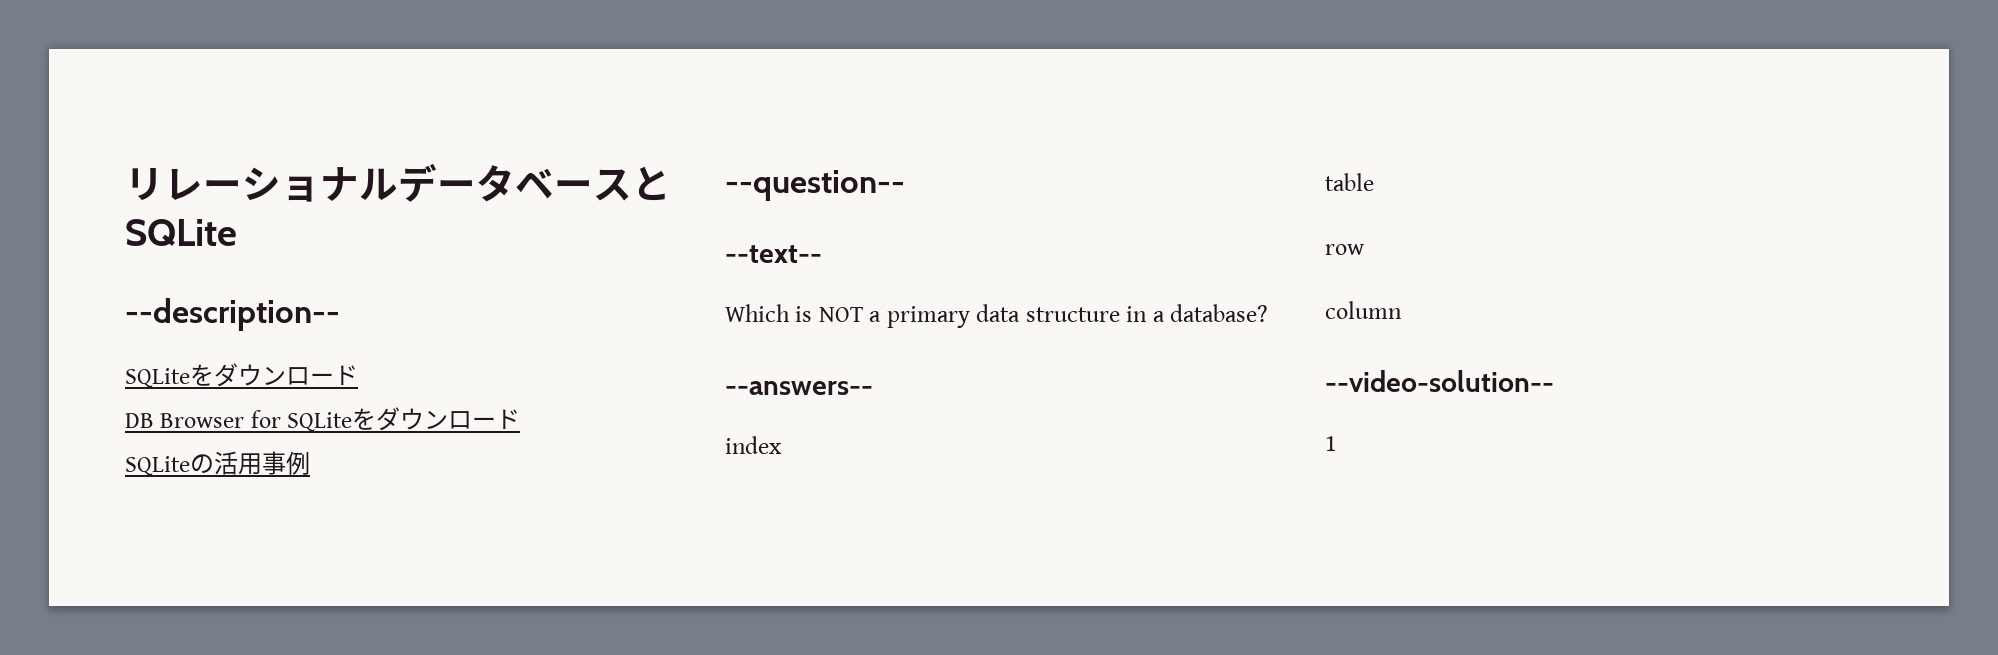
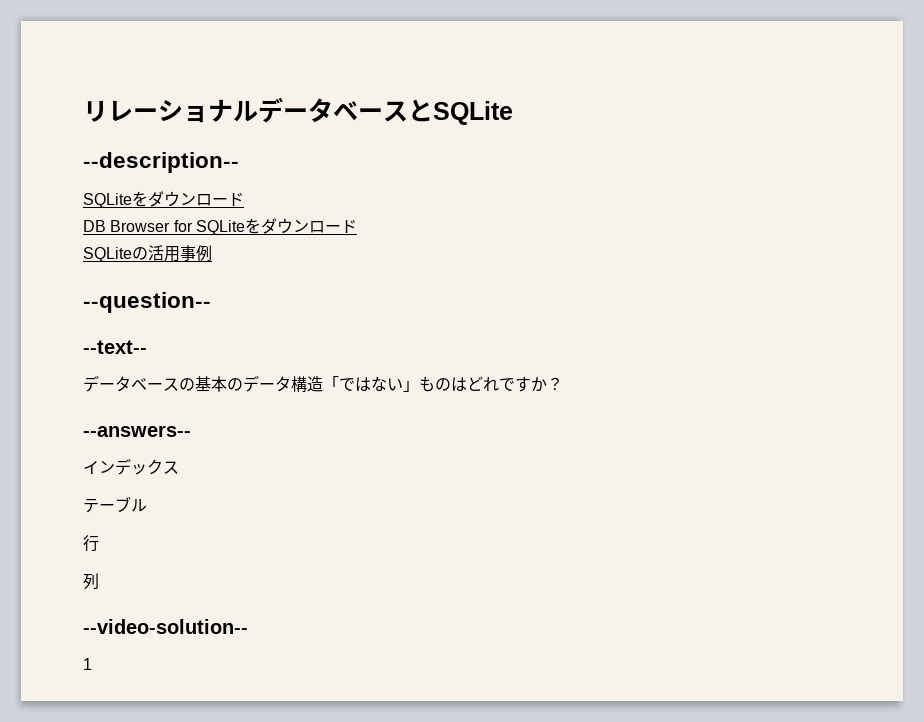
- Which is NOT a primary data structure in a database?
+ データベースの基本のデータ構造「ではない」ものはどれですか？
  --answers--
- index
- table
- row
- column
+ インデックス
+ テーブル
+ 行
+ 列

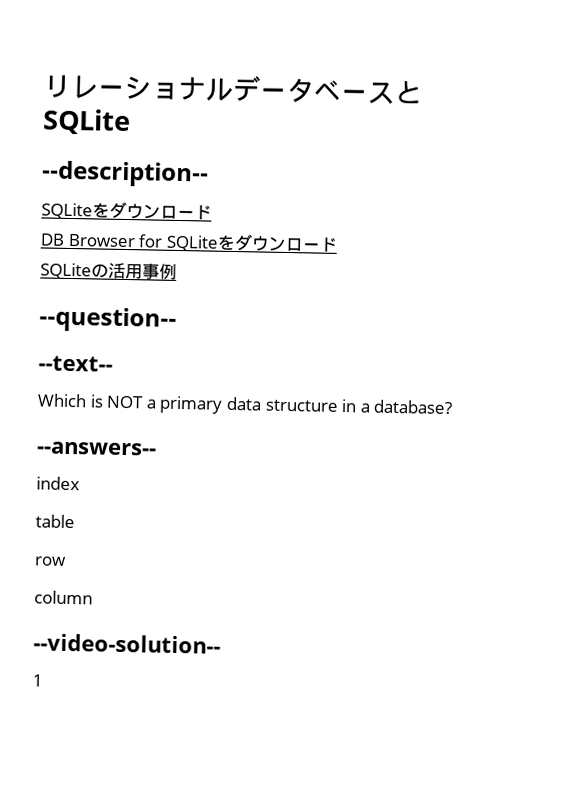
- データベースの基本のデータ構造「ではない」ものはどれですか？
+ Which is NOT a primary data structure in a database?
  --answers--
- インデックス
- テーブル
- 行
- 列
+ index
+ table
+ row
+ column

